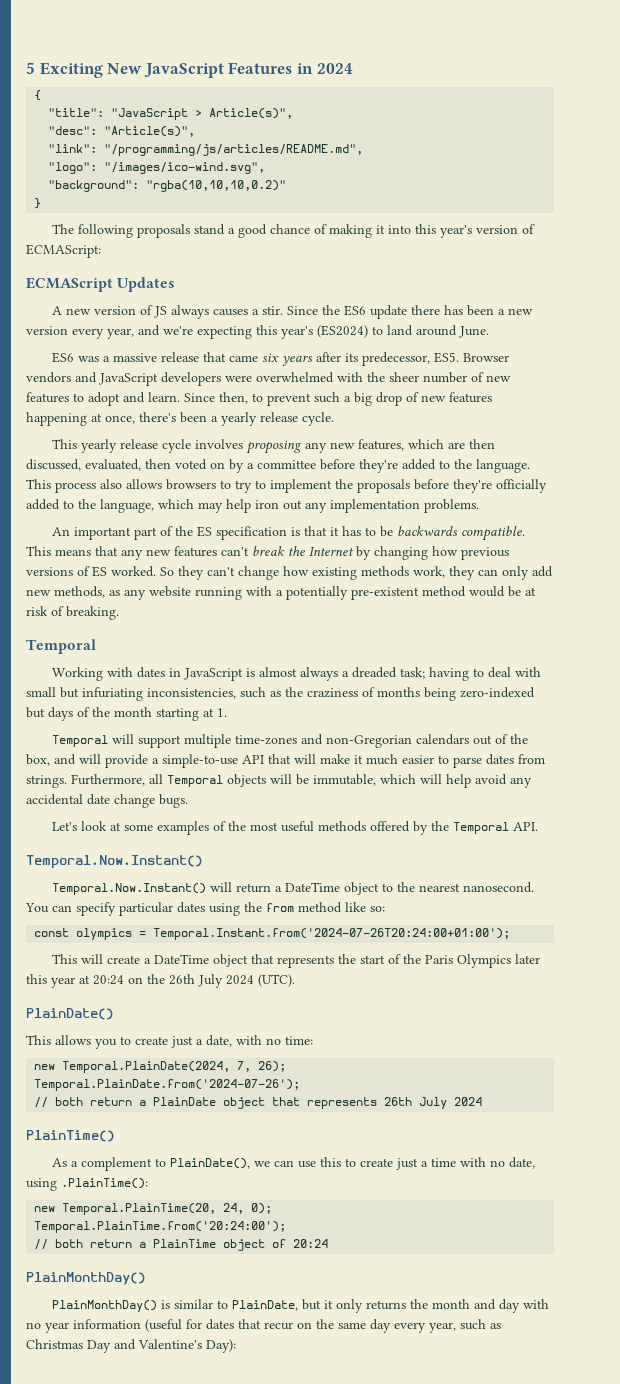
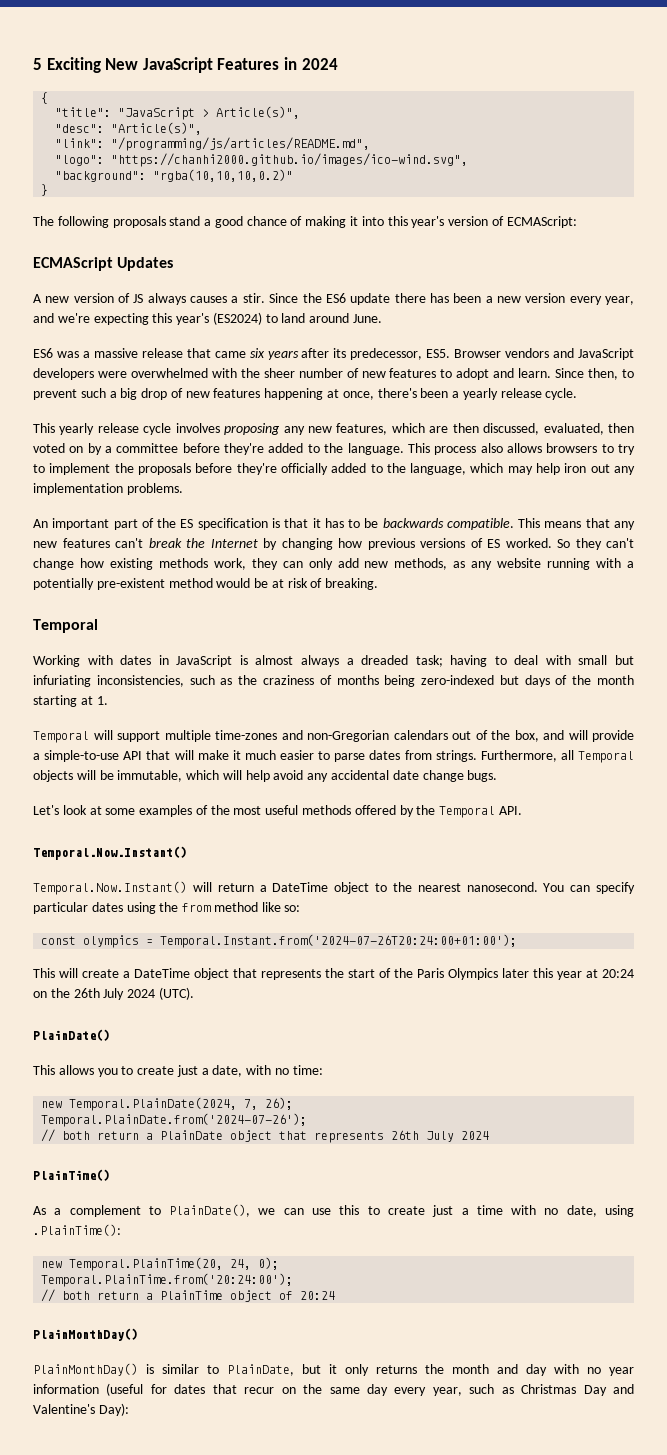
- "logo": "/images/ico-wind.svg",
+ "logo": "https://chanhi2000.github.io/images/ico-wind.svg",

